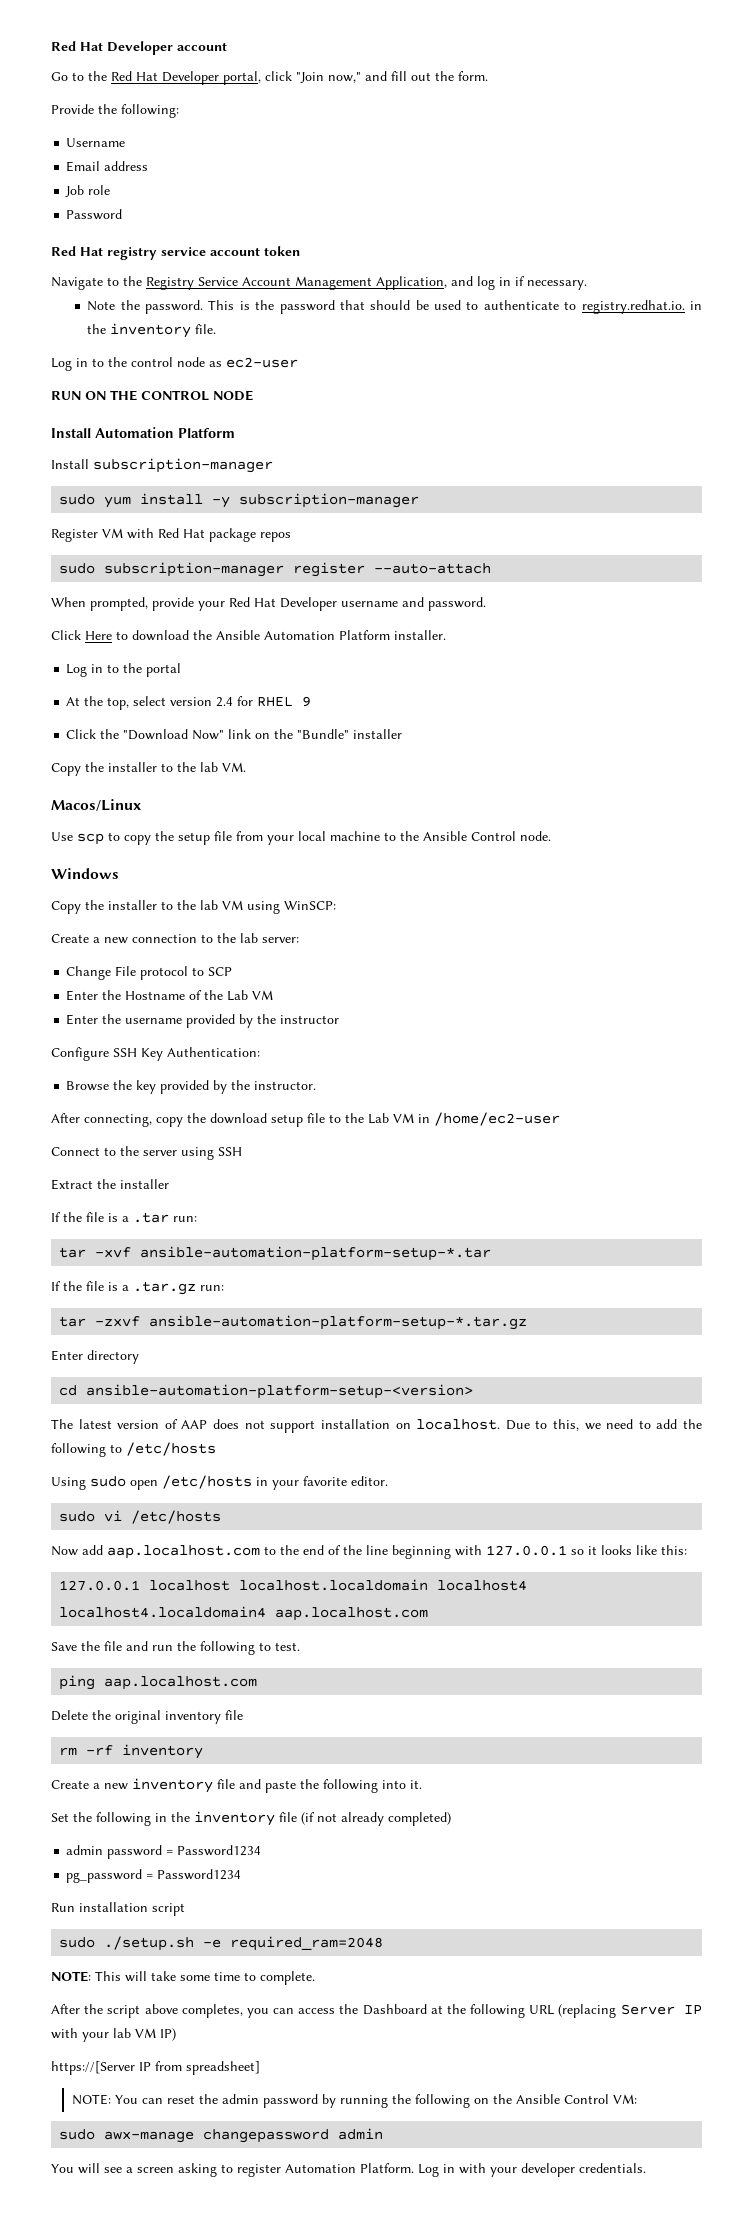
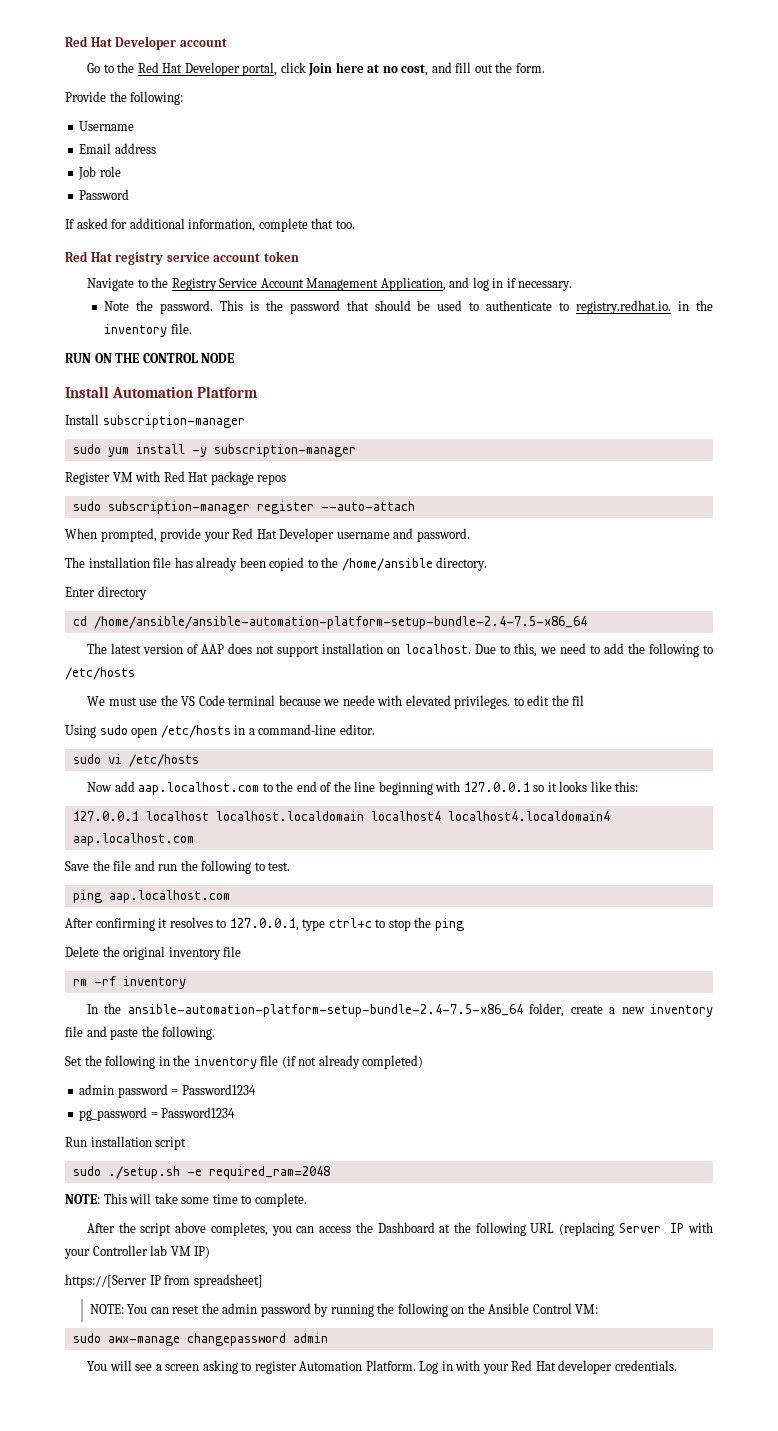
- Go to the Red Hat Developer portal, click "Join now," and fill out the form.
+ Go to the Red Hat Developer portal, click Join here at no cost, and fill out the form.
+ If asked for additional information, complete that too.
- Log in to the control node as ec2-user
- Click Here to download the Ansible Automation Platform installer.
- Log in to the portal
- At the top, select version 2.4 for RHEL 9
- Click the "Download Now" link on the "Bundle" installer
- Copy the installer to the lab VM.
- Macos/Linux
- Use scp to copy the setup file from your local machine to the Ansible Control node.
- Windows
- Copy the installer to the lab VM using WinSCP:
- Create a new connection to the lab server:
- Change File protocol to SCP
- Enter the Hostname of the Lab VM
- Enter the username provided by the instructor
- Configure SSH Key Authentication:
- Browse the key provided by the instructor.
- After connecting, copy the download setup file to the Lab VM in /home/ec2-user
- Connect to the server using SSH
- Extract the installer
- If the file is a .tar run:
- tar -xvf ansible-automation-platform-setup-*.tar
- If the file is a .tar.gz run:
- tar -zxvf ansible-automation-platform-setup-*.tar.gz
+ The installation file has already been copied to the /home/ansible directory.
- cd ansible-automation-platform-setup-<version>
+ cd /home/ansible/ansible-automation-platform-setup-bundle-2.4-7.5-x86_64
+ We must use the VS Code terminal because we neede with elevated privileges. to edit the fil
- Using sudo open /etc/hosts in your favorite editor.
+ Using sudo open /etc/hosts in a command-line editor.
+ After confirming it resolves to 127.0.0.1, type ctrl+c to stop the ping
- Create a new inventory file and paste the following into it.
+ In the ansible-automation-platform-setup-bundle-2.4-7.5-x86_64 folder, create a new inventory file and paste the following.
- After the script above completes, you can access the Dashboard at the following URL (replacing Server IP with your lab VM IP)
+ After the script above completes, you can access the Dashboard at the following URL (replacing Server IP with your Controller lab VM IP)
- Log in with your developer credentials.
+ Log in with your Red Hat developer credentials.

